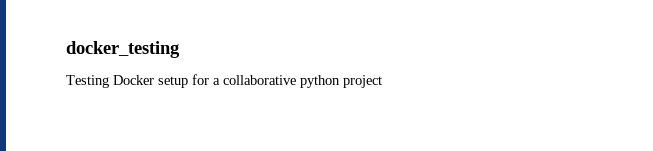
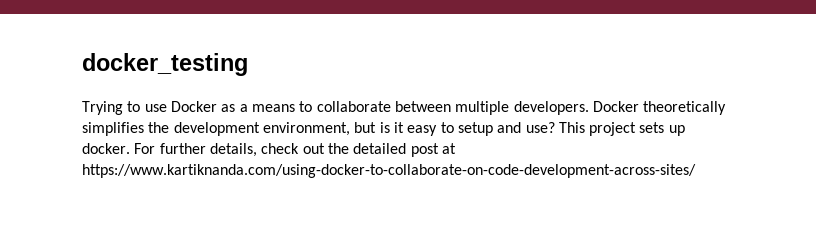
- Testing Docker setup for a collaborative python project
+ Trying to use Docker as a means to collaborate between multiple developers. Docker theoretically simplifies the development environment, but is it easy to setup and use? This project sets up docker. For further details, check out the detailed post at https://www.kartiknanda.com/using-docker-to-collaborate-on-code-development-across-sites/

